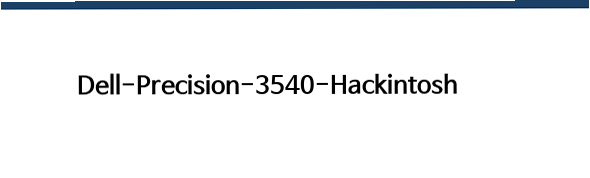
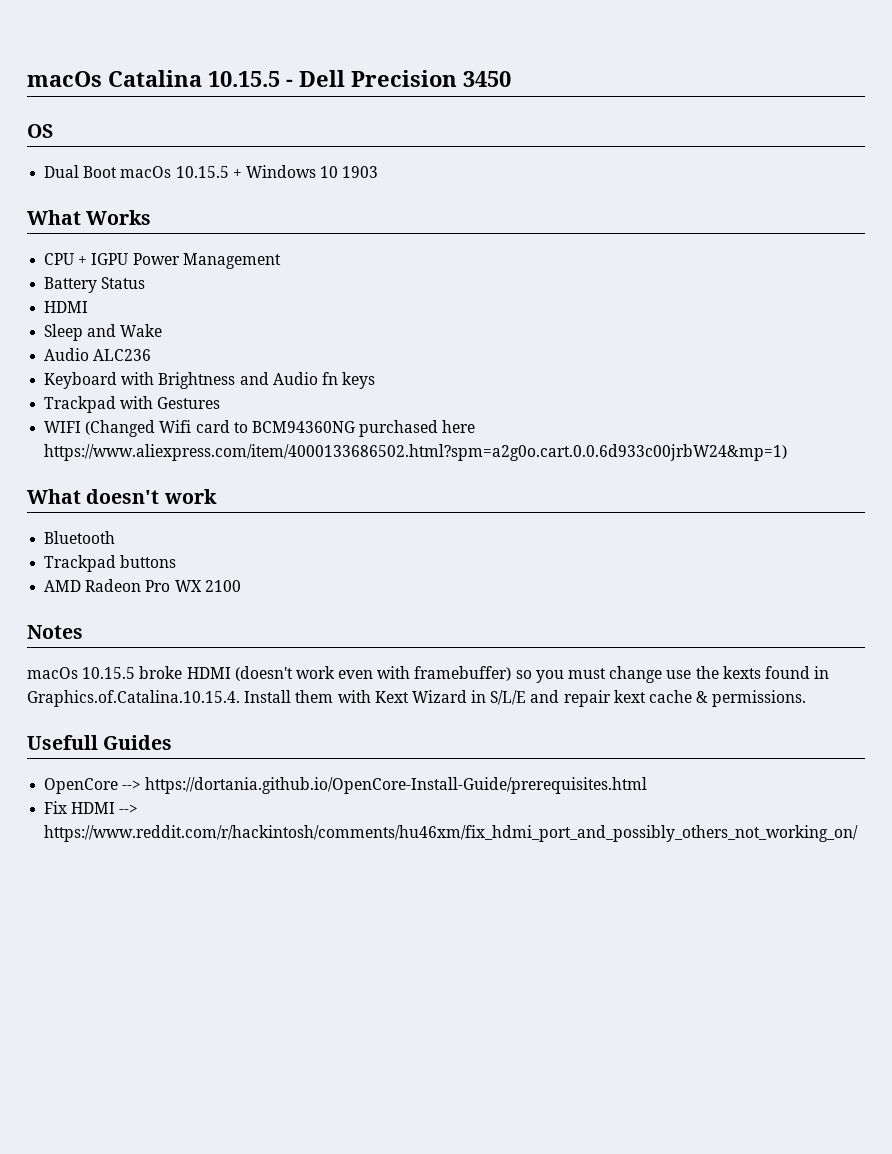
- Dell-Precision-3540-Hackintosh
+ macOs Catalina 10.15.5 - Dell Precision 3450
+ OS
+ Dual Boot macOs 10.15.5 + Windows 10 1903
+ What Works
+ CPU + IGPU Power Management
+ Battery Status
+ HDMI
+ Sleep and Wake
+ Audio ALC236
+ Keyboard with Brightness and Audio fn keys
+ Trackpad with Gestures
+ WIFI (Changed Wifi card to BCM94360NG purchased here https://www.aliexpress.com/item/4000133686502.html?spm=a2g0o.cart.0.0.6d933c00jrbW24&mp=1)
+ What doesn't work
+ Bluetooth
+ Trackpad buttons
+ AMD Radeon Pro WX 2100
+ Notes
+ macOs 10.15.5 broke HDMI (doesn't work even with framebuffer) so you must change use the kexts found in Graphics.of.Catalina.10.15.4. Install them with Kext Wizard in S/L/E and repair kext cache & permissions.
+ Usefull Guides
+ OpenCore --> https://dortania.github.io/OpenCore-Install-Guide/prerequisites.html
+ Fix HDMI --> https://www.reddit.com/r/hackintosh/comments/hu46xm/fix_hdmi_port_and_possibly_others_not_working_on/

